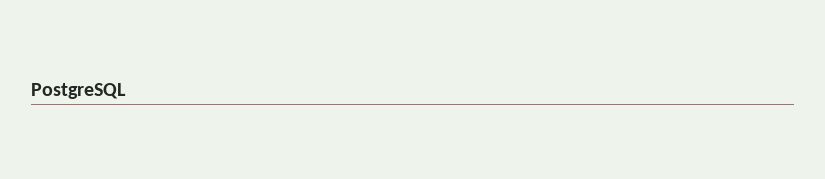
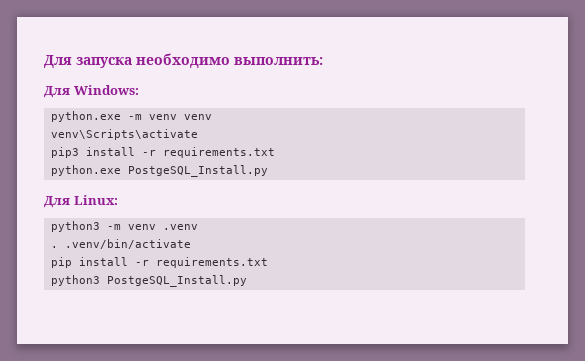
- PostgreSQL
+ Для запуска необходимо выполнить:
+ Для Windows:
+ python.exe -m venv venv
+ venv\Scripts\activate
+ pip3 install -r requirements.txt
+ python.exe PostgeSQL_Install.py
+ Для Linux:
+ python3 -m venv .venv
+ . .venv/bin/activate
+ pip install -r requirements.txt
+ python3 PostgeSQL_Install.py

